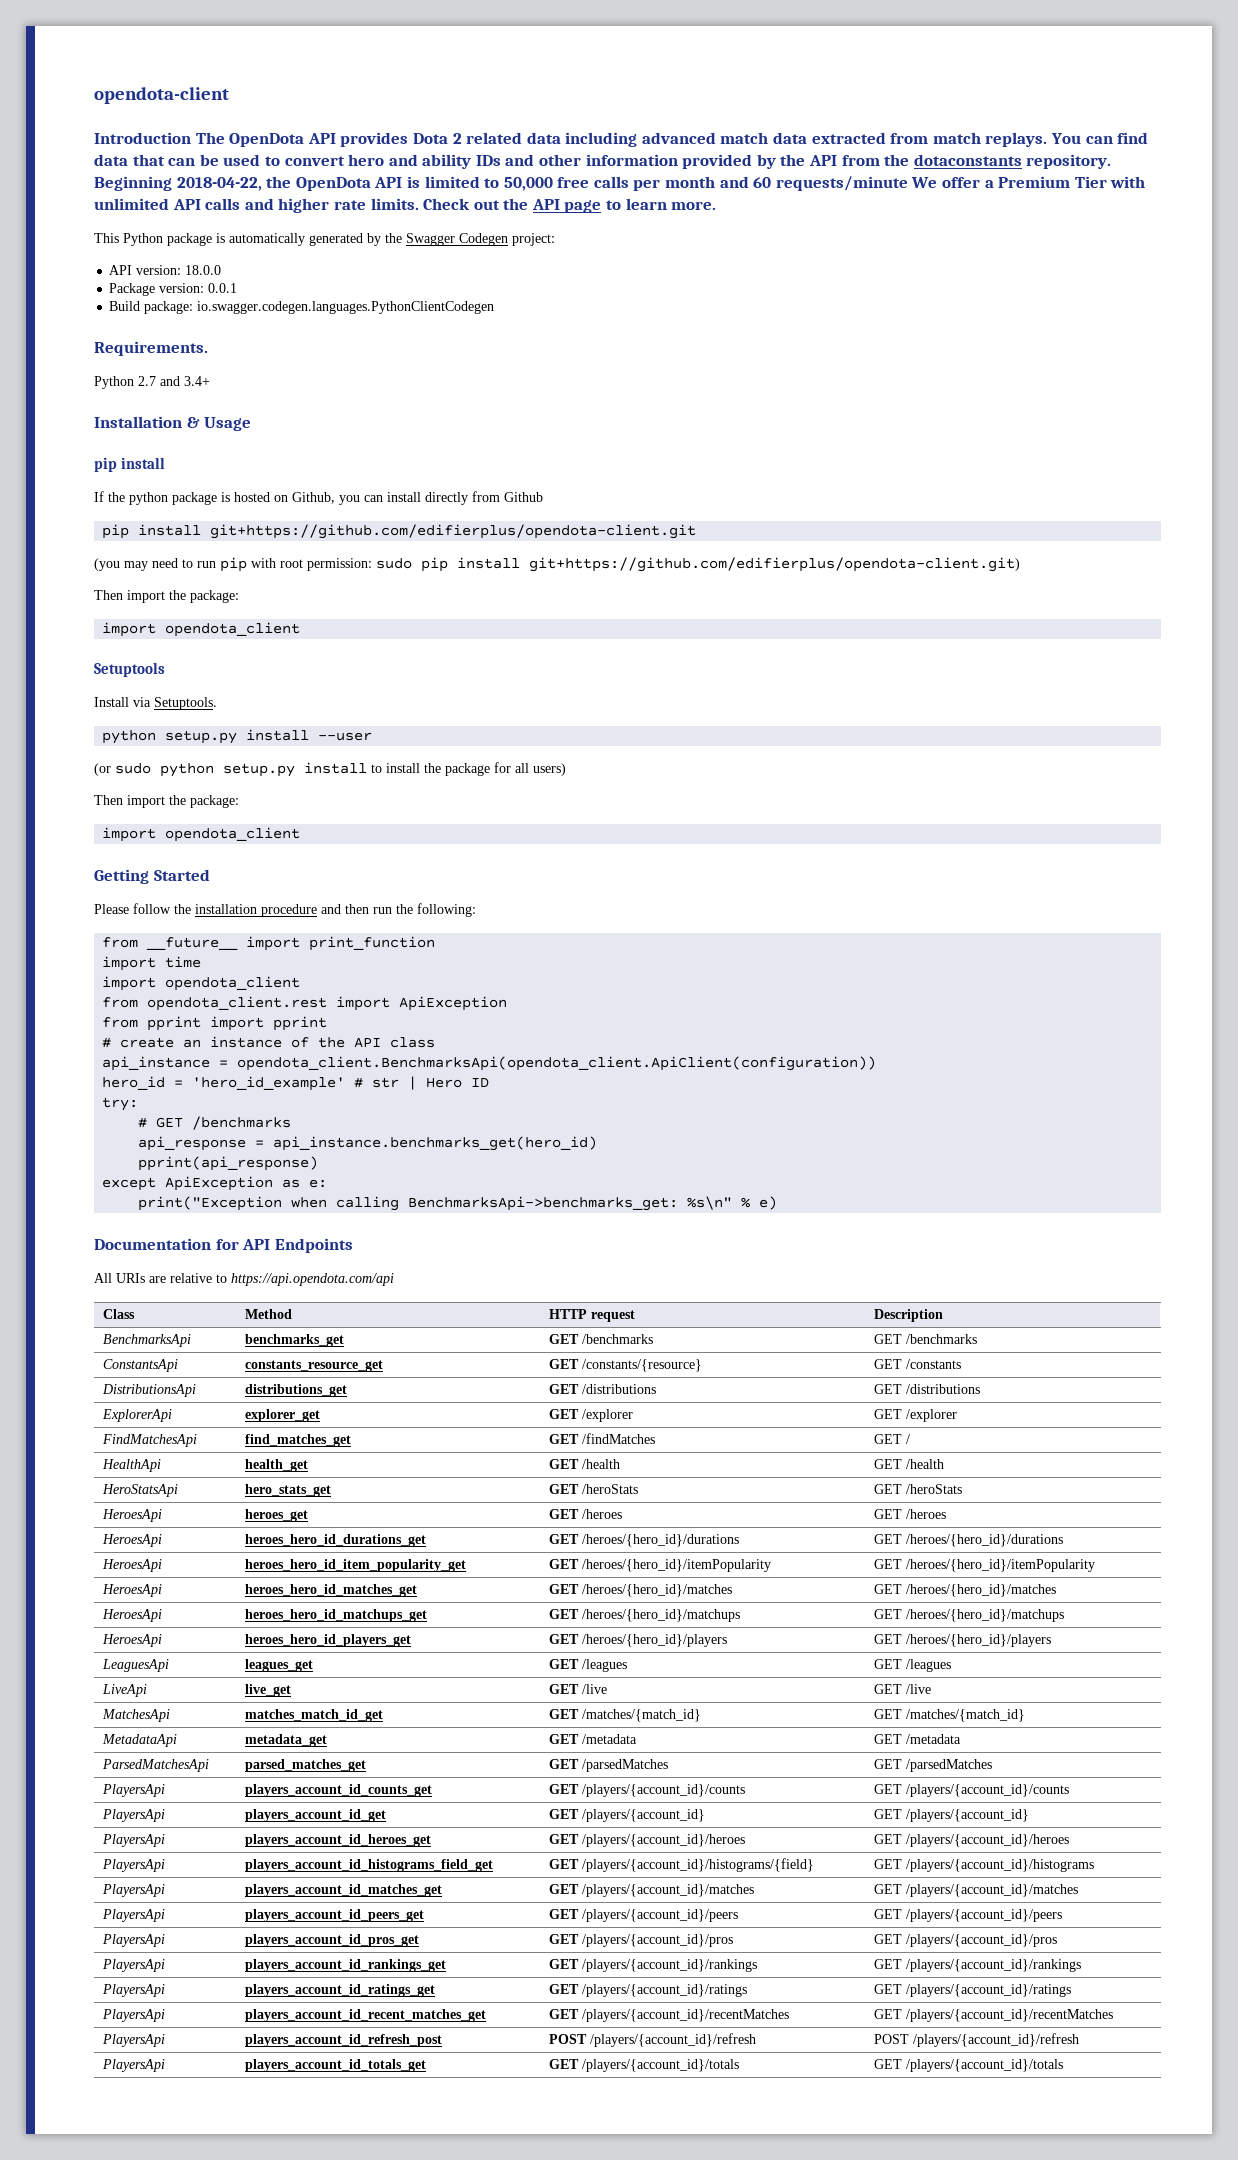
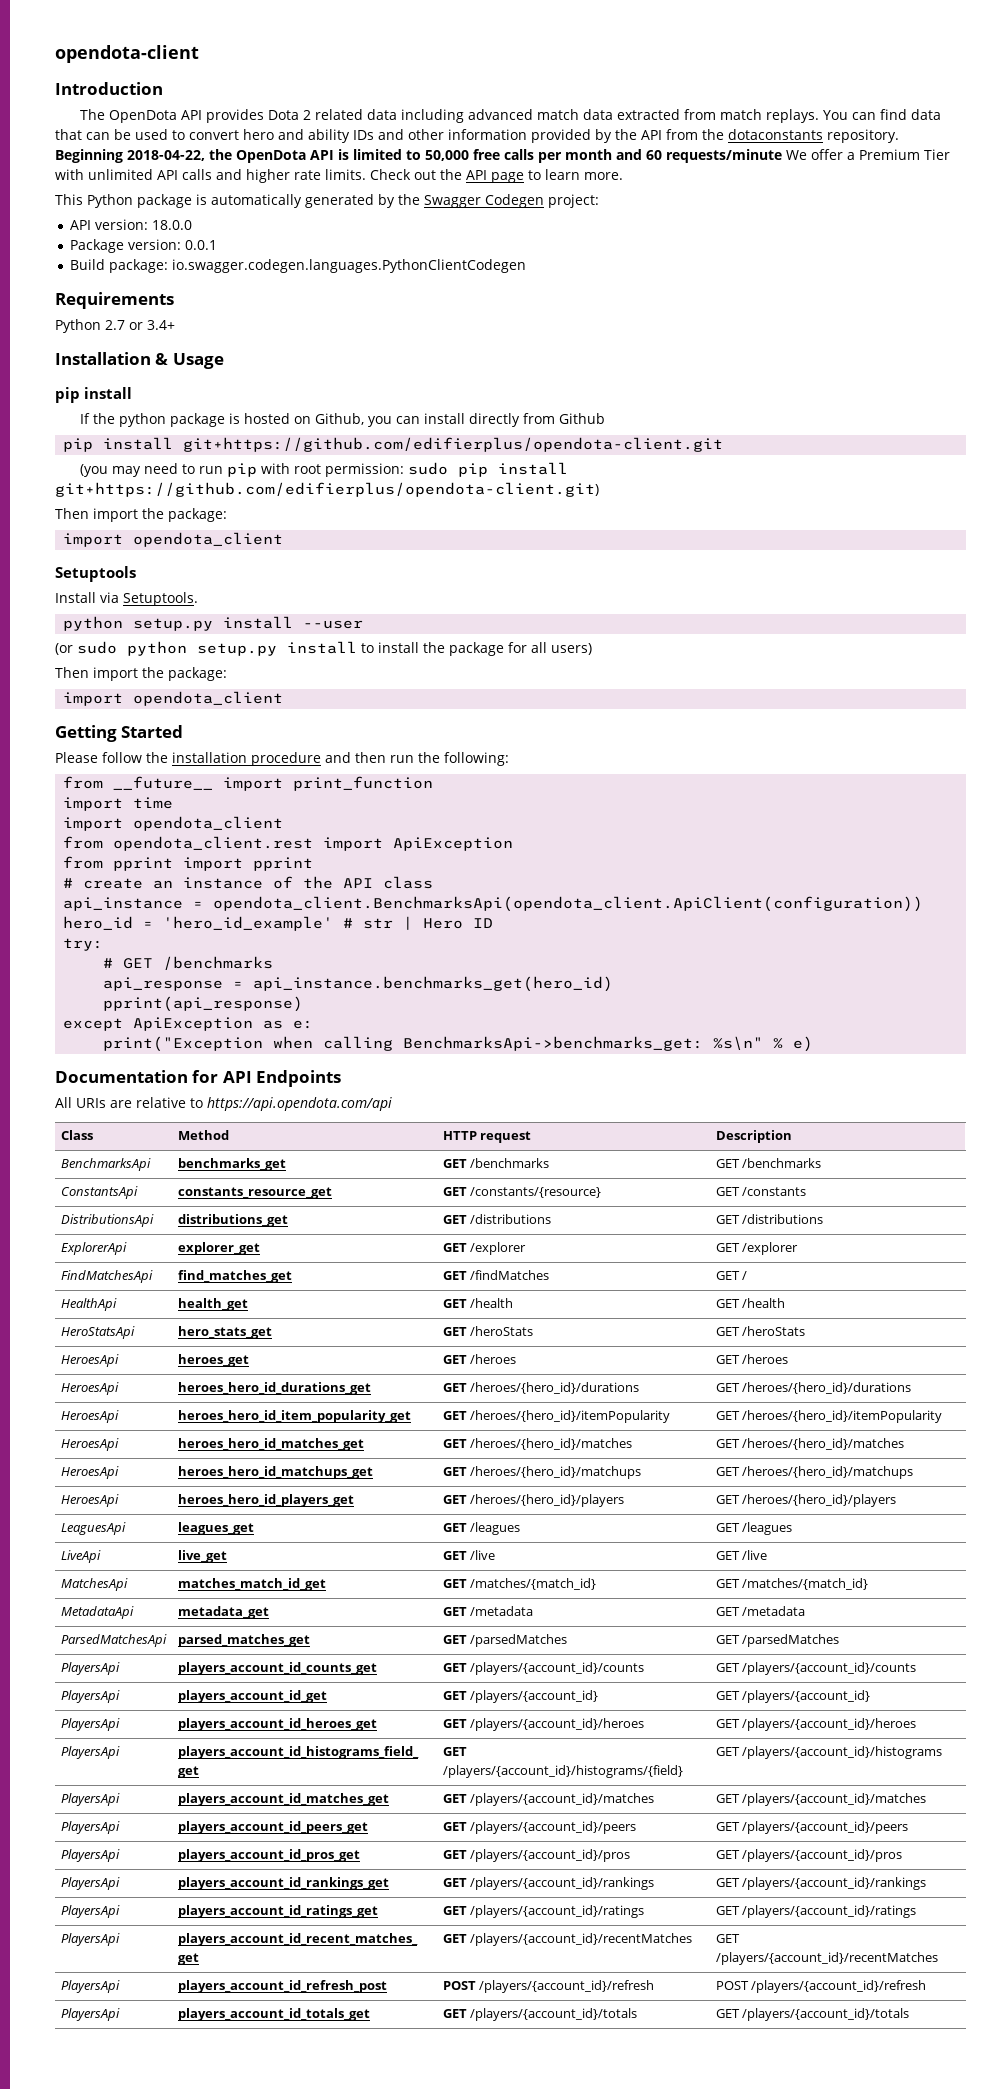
- Introduction The OpenDota API provides Dota 2 related data including advanced match data extracted from match replays.
+ Introduction
+ The OpenDota API provides Dota 2 related data including advanced match data extracted from match replays.
- Requirements.
+ Requirements
- Python 2.7 and 3.4+
+ Python 2.7 or 3.4+

